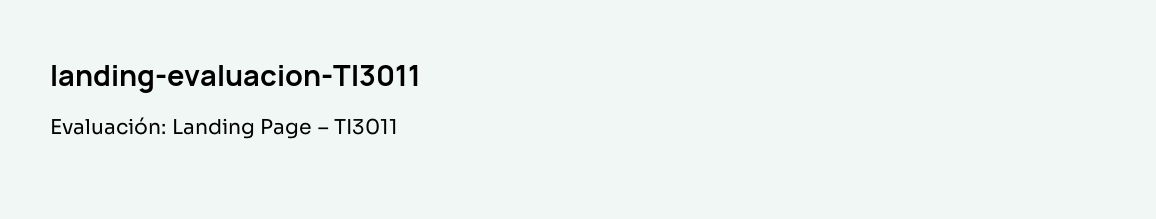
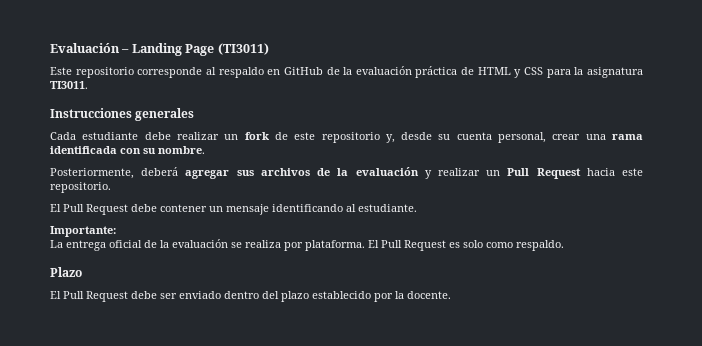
- landing-evaluacion-TI3011
- Evaluación: Landing Page – TI3011
+ Evaluación – Landing Page (TI3011)
+ Este repositorio corresponde al respaldo en GitHub de la evaluación práctica de HTML y CSS para la asignatura TI3011.
+ Instrucciones generales
+ Cada estudiante debe realizar un fork de este repositorio y, desde su cuenta personal, crear una rama identificada con su nombre.
+ Posteriormente, deberá agregar sus archivos de la evaluación y realizar un Pull Request hacia este repositorio.
+ El Pull Request debe contener un mensaje identificando al estudiante.
+ Importante:
+ La entrega oficial de la evaluación se realiza por plataforma. El Pull Request es solo como respaldo.
+ Plazo
+ El Pull Request debe ser enviado dentro del plazo establecido por la docente.

